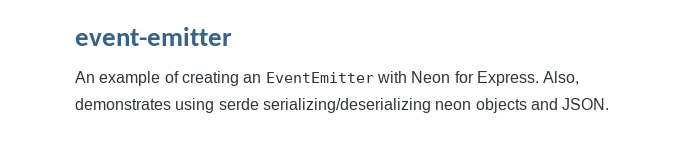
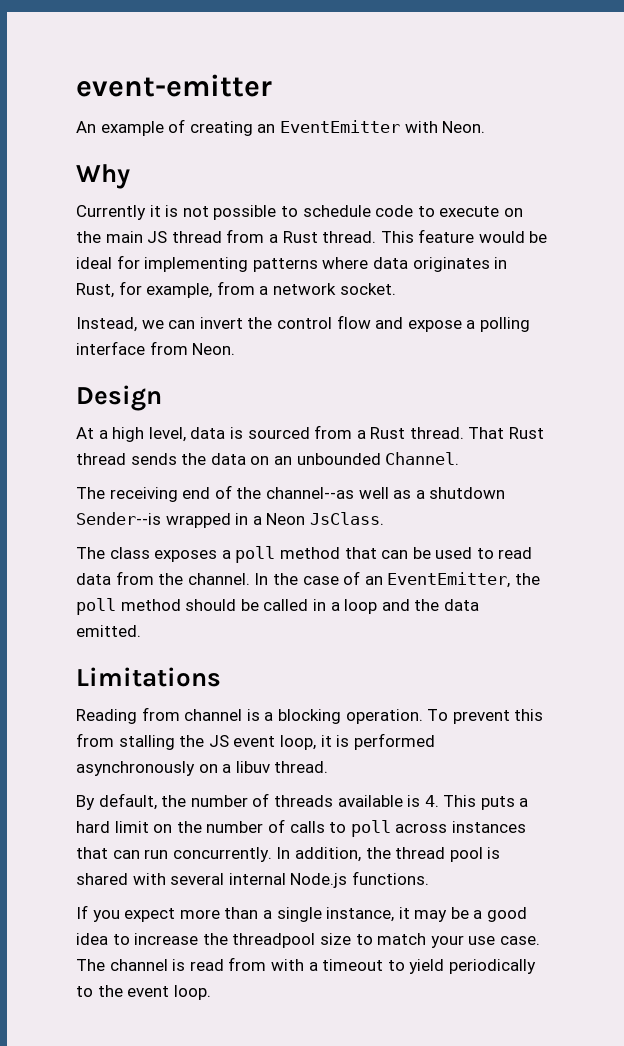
- An example of creating an EventEmitter with Neon for Express. Also, demonstrates using serde serializing/deserializing neon objects and JSON.
+ An example of creating an EventEmitter with Neon.
+ Why
+ Currently it is not possible to schedule code to execute on the main JS thread from a Rust thread. This feature would be ideal for implementing patterns where data originates in Rust, for example, from a network socket.
+ Instead, we can invert the control flow and expose a polling interface from Neon.
+ Design
+ At a high level, data is sourced from a Rust thread. That Rust thread sends the data on an unbounded Channel.
+ The receiving end of the channel--as well as a shutdown Sender--is wrapped in a Neon JsClass.
+ The class exposes a poll method that can be used to read data from the channel. In the case of an EventEmitter, the poll method should be called in a loop and the data emitted.
+ Limitations
+ Reading from channel is a blocking operation. To prevent this from stalling the JS event loop, it is performed asynchronously on a libuv thread.
+ By default, the number of threads available is 4. This puts a hard limit on the number of calls to poll across instances that can run concurrently. In addition, the thread pool is shared with several internal Node.js functions.
+ If you expect more than a single instance, it may be a good idea to increase the threadpool size to match your use case. The channel is read from with a timeout to yield periodically to the event loop.

